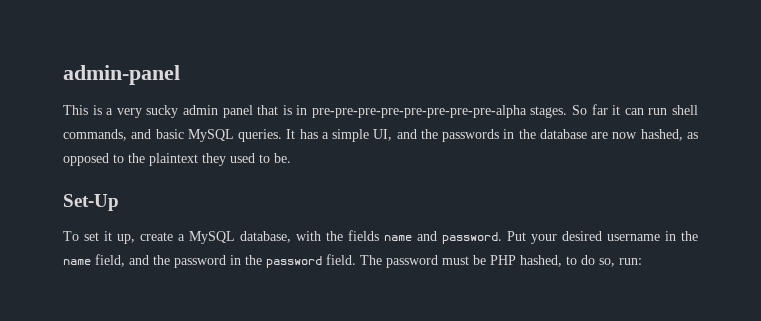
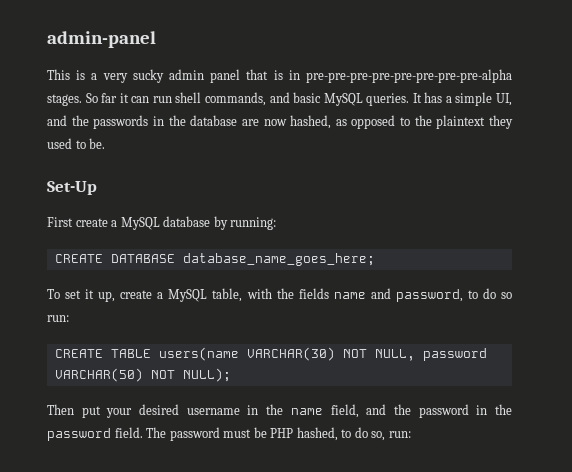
+ First create a MySQL database by running:
+ CREATE DATABASE database_name_goes_here;
- To set it up, create a MySQL database, with the fields name and password. Put your desired username in the name field, and the password in the password field.
+ To set it up, create a MySQL table, with the fields name and password, to do so run:
+ CREATE TABLE users(name VARCHAR(30) NOT NULL, password VARCHAR(50) NOT NULL);
+ Then put your desired username in the name field, and the password in the password field.

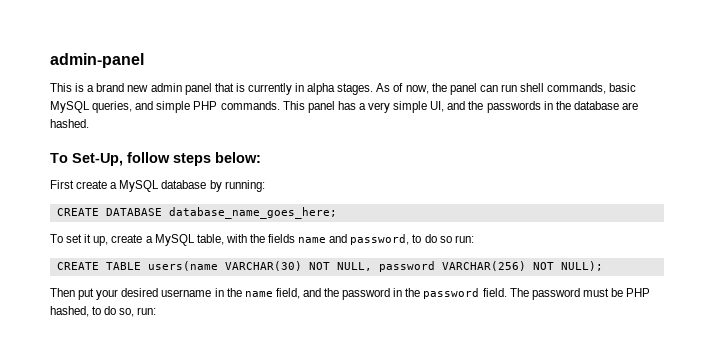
- This is a very sucky admin panel that is in pre-pre-pre-pre-pre-pre-pre-pre-alpha stages. So far it can run shell commands, and basic MySQL queries. It has a simple UI, and the passwords in the database are now hashed, as opposed to the plaintext they used to be.
- Set-Up
+ This is a brand new admin panel that is currently in alpha stages. As of now, the panel can run shell commands, basic MySQL queries, and simple PHP commands. This panel has a very simple UI, and the passwords in the database are hashed.
+ To Set-Up, follow steps below:
- CREATE TABLE users(name VARCHAR(30) NOT NULL, password VARCHAR(50) NOT NULL);
+ CREATE TABLE users(name VARCHAR(30) NOT NULL, password VARCHAR(256) NOT NULL);

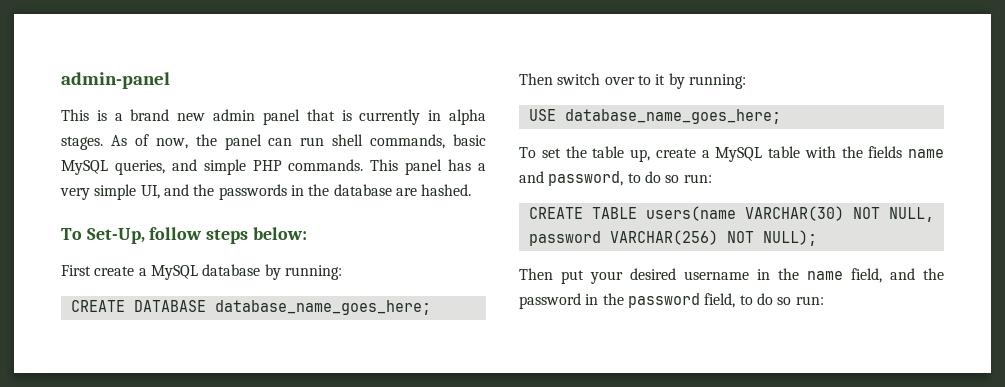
+ Then switch over to it by running:
+ USE database_name_goes_here;
- To set it up, create a MySQL table, with the fields name and password, to do so run:
+ To set the table up, create a MySQL table with the fields name and password, to do so run:
- Then put your desired username in the name field, and the password in the password field. The password must be PHP hashed, to do so, run:
+ Then put your desired username in the name field, and the password in the password field, to do so run:

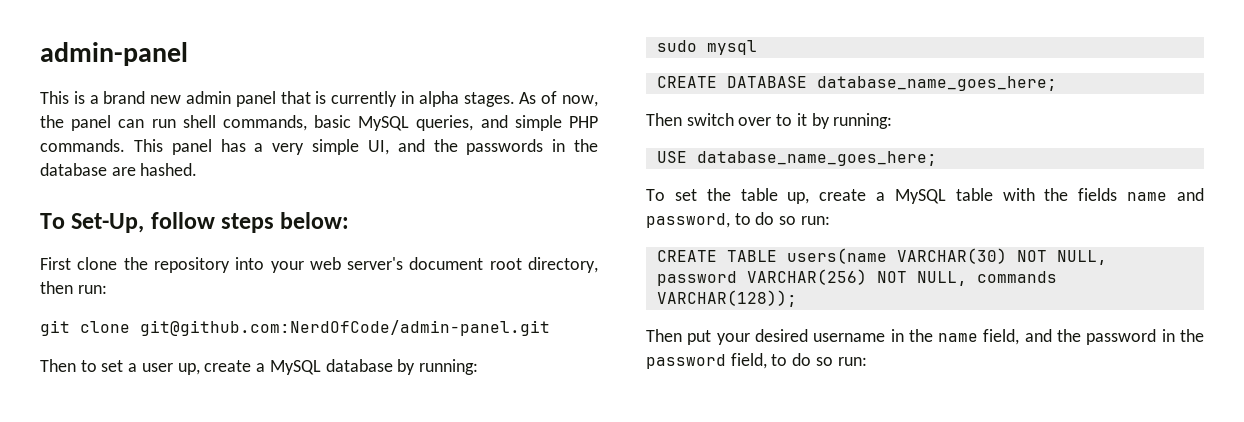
- First create a MySQL database by running:
+ First clone the repository into your web server's document root directory, then run:
+ git clone git@github.com:NerdOfCode/admin-panel.git
+ Then to set a user up, create a MySQL database by running:
+ sudo mysql
- CREATE TABLE users(name VARCHAR(30) NOT NULL, password VARCHAR(256) NOT NULL);
+ CREATE TABLE users(name VARCHAR(30) NOT NULL, password VARCHAR(256) NOT NULL, commands VARCHAR(128));

